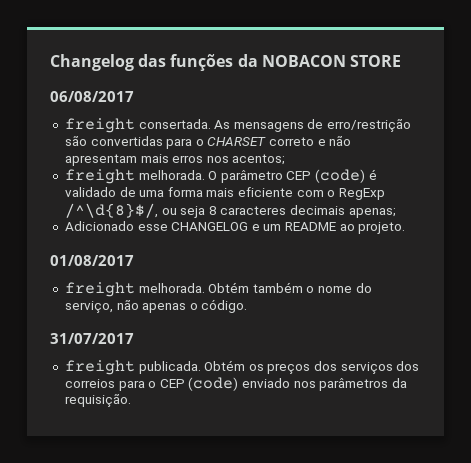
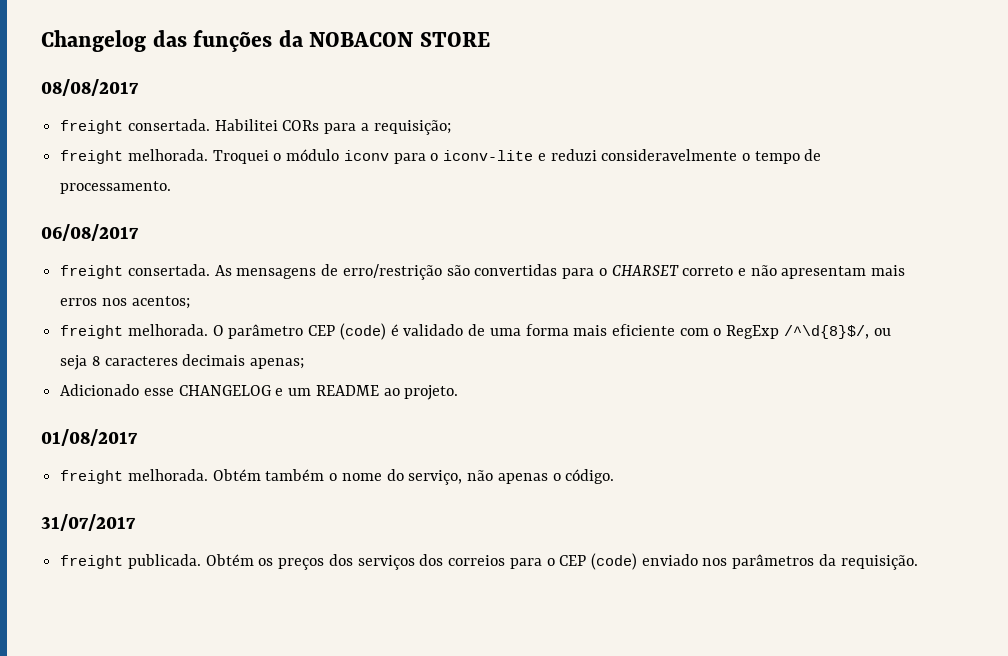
+ 08/08/2017
+ freight consertada. Habilitei CORs para a requisição;
+ freight melhorada. Troquei o módulo iconv para o iconv-lite e reduzi consideravelmente o tempo de processamento.

